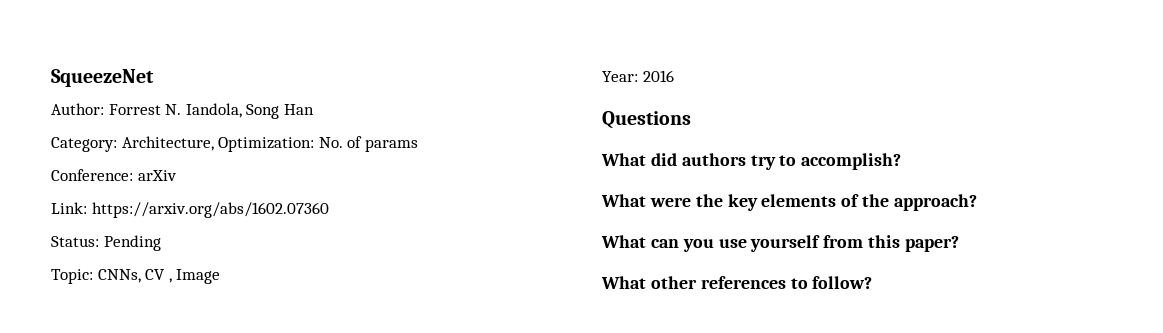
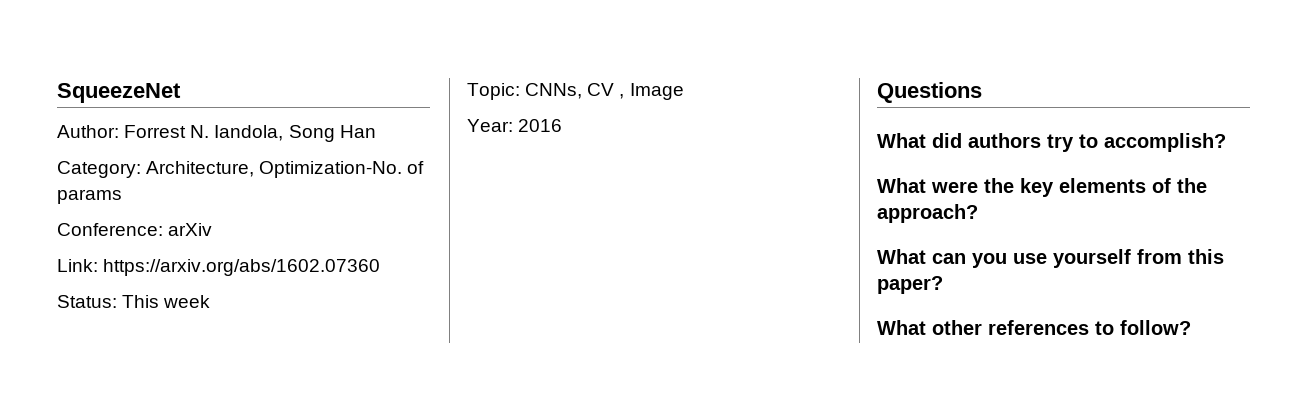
- Category: Architecture, Optimization: No. of params
+ Category: Architecture, Optimization-No. of params
- Status: Pending
+ Status: This week

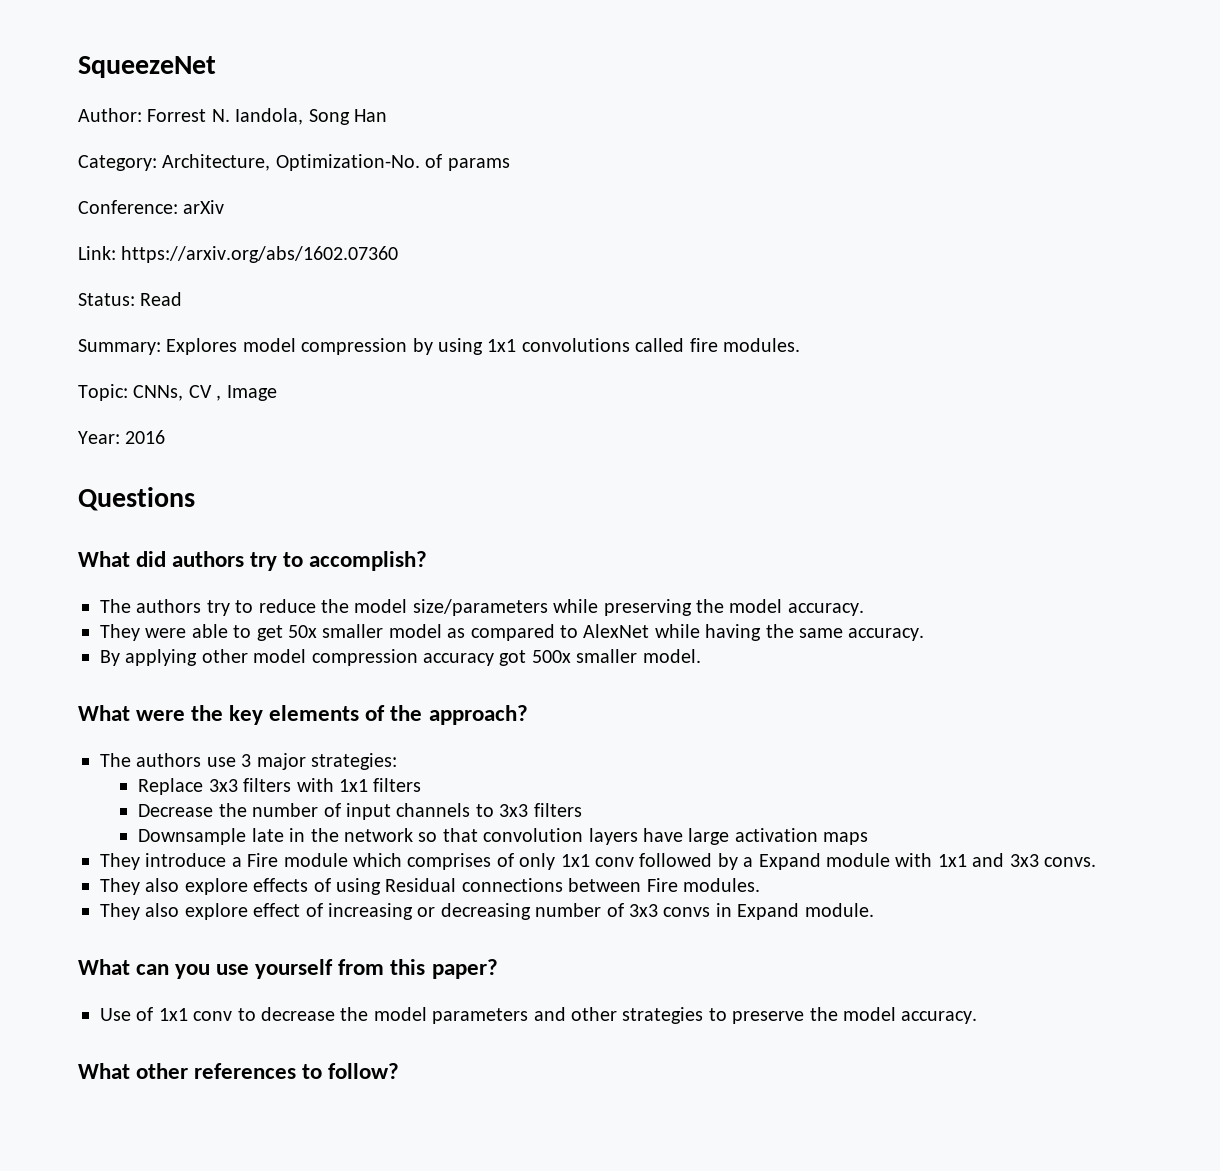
- Status: This week
+ Status: Read
+ Summary: Explores model compression by using 1x1 convolutions called fire modules.
+ The authors try to reduce the model size/parameters while preserving the model accuracy.
+ They were able to get 50x smaller model as compared to AlexNet while having the same accuracy.
+ By applying other model compression accuracy got 500x smaller model.
+ The authors use 3 major strategies:
+ Replace 3x3 filters with 1x1 filters
+ Decrease the number of input channels to 3x3 filters
+ Downsample late in the network so that convolution layers have large activation maps
+ They introduce a Fire module which comprises of only 1x1 conv followed by a Expand module with 1x1 and 3x3 convs.
+ They also explore effects of using Residual connections between Fire modules.
+ They also explore effect of increasing or decreasing number of 3x3 convs in Expand module.
+ Use of 1x1 conv to decrease the model parameters and other strategies to preserve the model accuracy.

